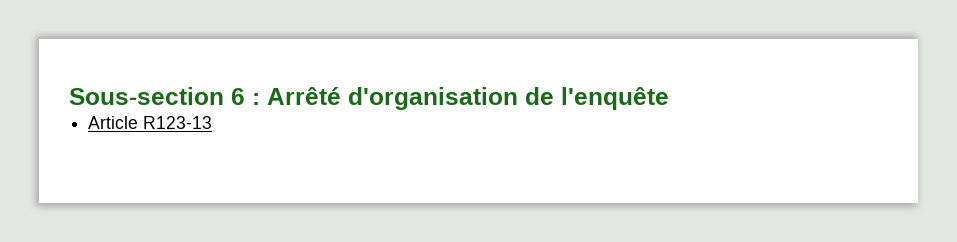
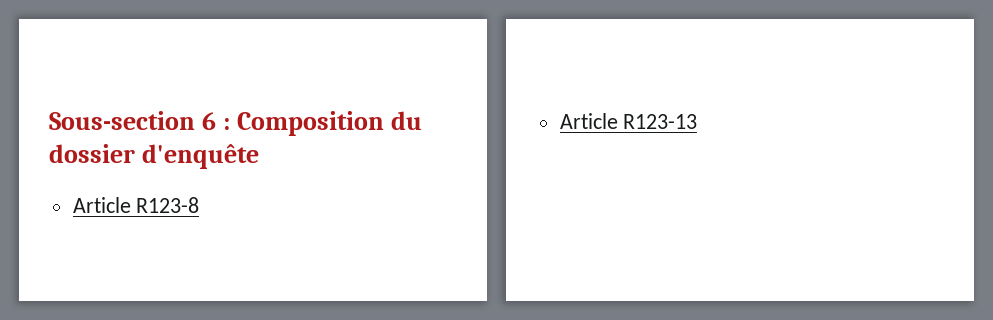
- Sous-section 6 : Arrêté d'organisation de l'enquête
+ Sous-section 6 : Composition du dossier d'enquête
+ Article R123-8

